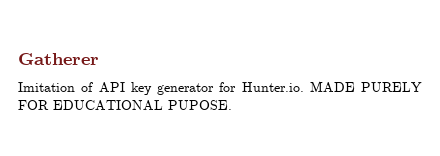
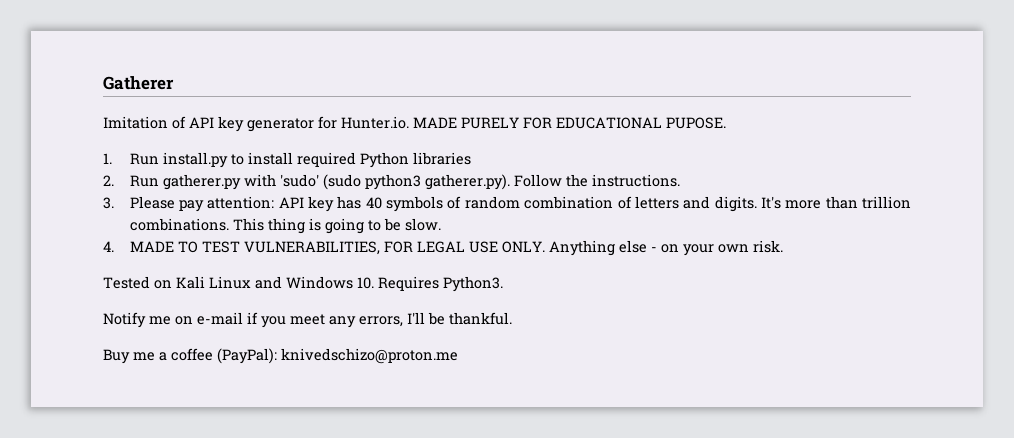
+ 1. Run install.py to install required Python libraries
+ 2. Run gatherer.py with 'sudo' (sudo python3 gatherer.py). Follow the instructions.
+ 3. Please pay attention: API key has 40 symbols of random combination of letters and digits. It's more than trillion combinations. This thing is going to be slow.
+ 4. MADE TO TEST VULNERABILITIES, FOR LEGAL USE ONLY. Anything else - on your own risk.
+ Tested on Kali Linux and Windows 10. Requires Python3.
+ Notify me on e-mail if you meet any errors, I'll be thankful.
+ Buy me a coffee (PayPal): knivedschizo@proton.me

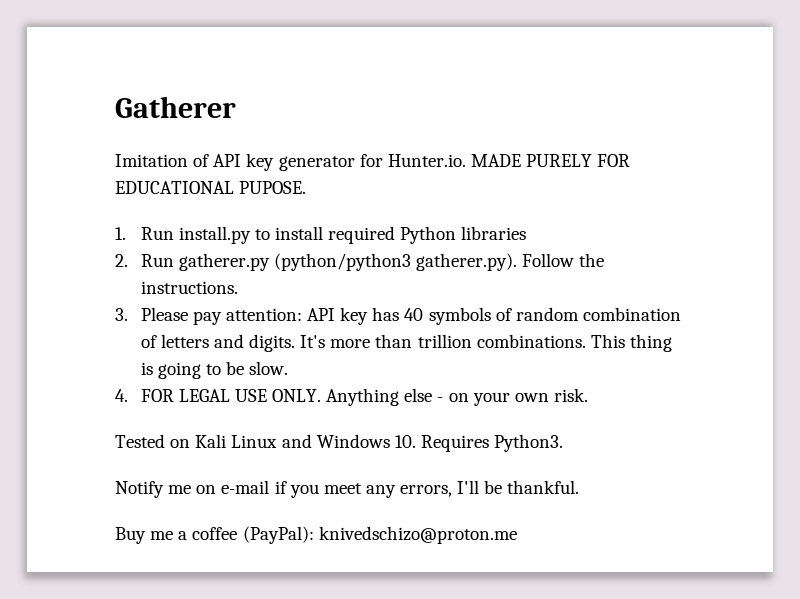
- 2. Run gatherer.py with 'sudo' (sudo python3 gatherer.py). Follow the instructions.
+ 2. Run gatherer.py (python/python3 gatherer.py). Follow the instructions.
- 4. MADE TO TEST VULNERABILITIES, FOR LEGAL USE ONLY.
+ 4. FOR LEGAL USE ONLY.

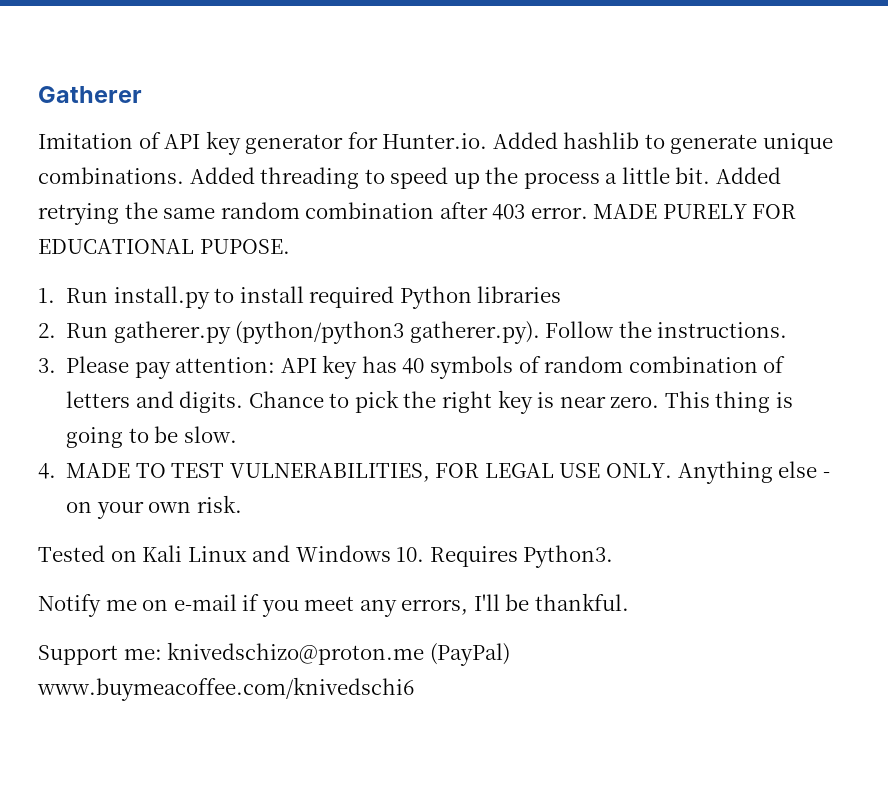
- Imitation of API key generator for Hunter.io. MADE PURELY FOR EDUCATIONAL PUPOSE.
+ Imitation of API key generator for Hunter.io. Added hashlib to generate unique combinations. Added threading to speed up the process a little bit. Added retrying the same random combination after 403 error. MADE PURELY FOR EDUCATIONAL PUPOSE.
- It's more than trillion combinations.
+ Chance to pick the right key is near zero.
- 4. FOR LEGAL USE ONLY.
+ 4. MADE TO TEST VULNERABILITIES, FOR LEGAL USE ONLY.
- Buy me a coffee (PayPal): knivedschizo@proton.me
+ Support me: knivedschizo@proton.me (PayPal) www.buymeacoffee.com/knivedschi6

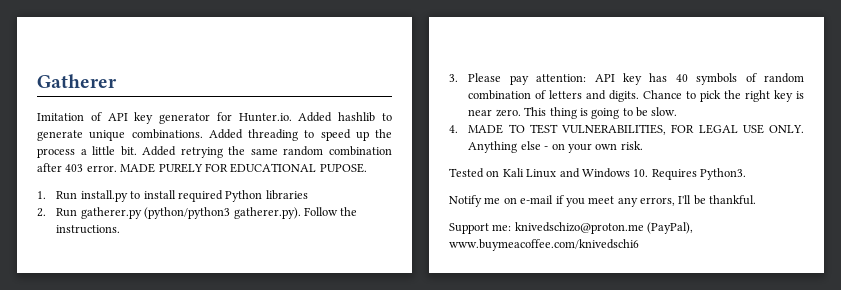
- Support me: knivedschizo@proton.me (PayPal) www.buymeacoffee.com/knivedschi6
+ Support me: knivedschizo@proton.me (PayPal), www.buymeacoffee.com/knivedschi6

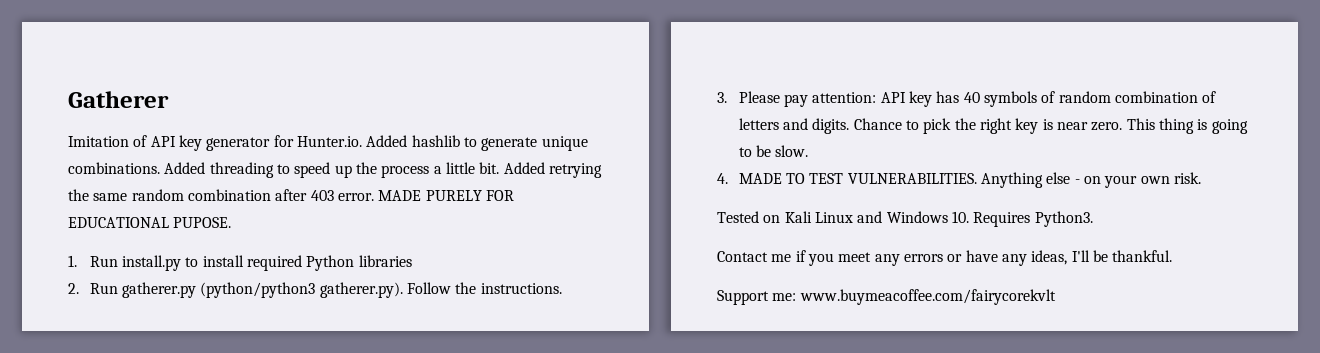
- 4. MADE TO TEST VULNERABILITIES, FOR LEGAL USE ONLY.
+ 4. MADE TO TEST VULNERABILITIES.
- Notify me on e-mail if you meet any errors, I'll be thankful.
+ Contact me if you meet any errors or have any ideas, I'll be thankful.
- Support me: knivedschizo@proton.me (PayPal), www.buymeacoffee.com/knivedschi6
+ Support me: www.buymeacoffee.com/fairycorekvlt

